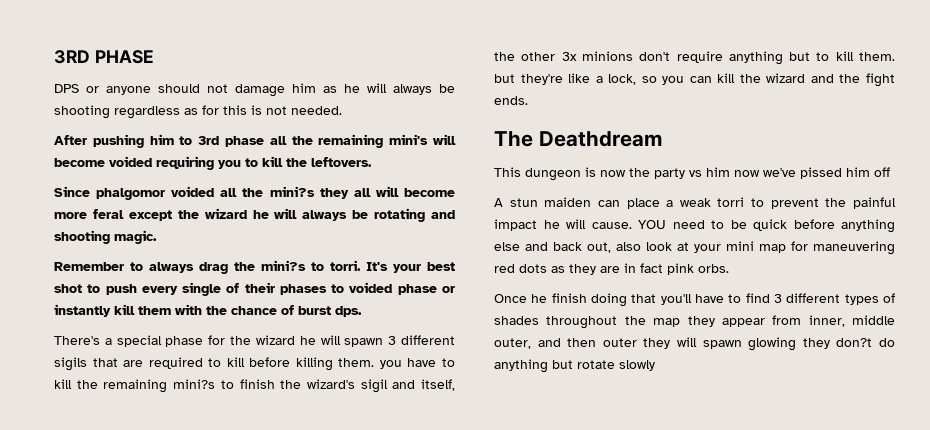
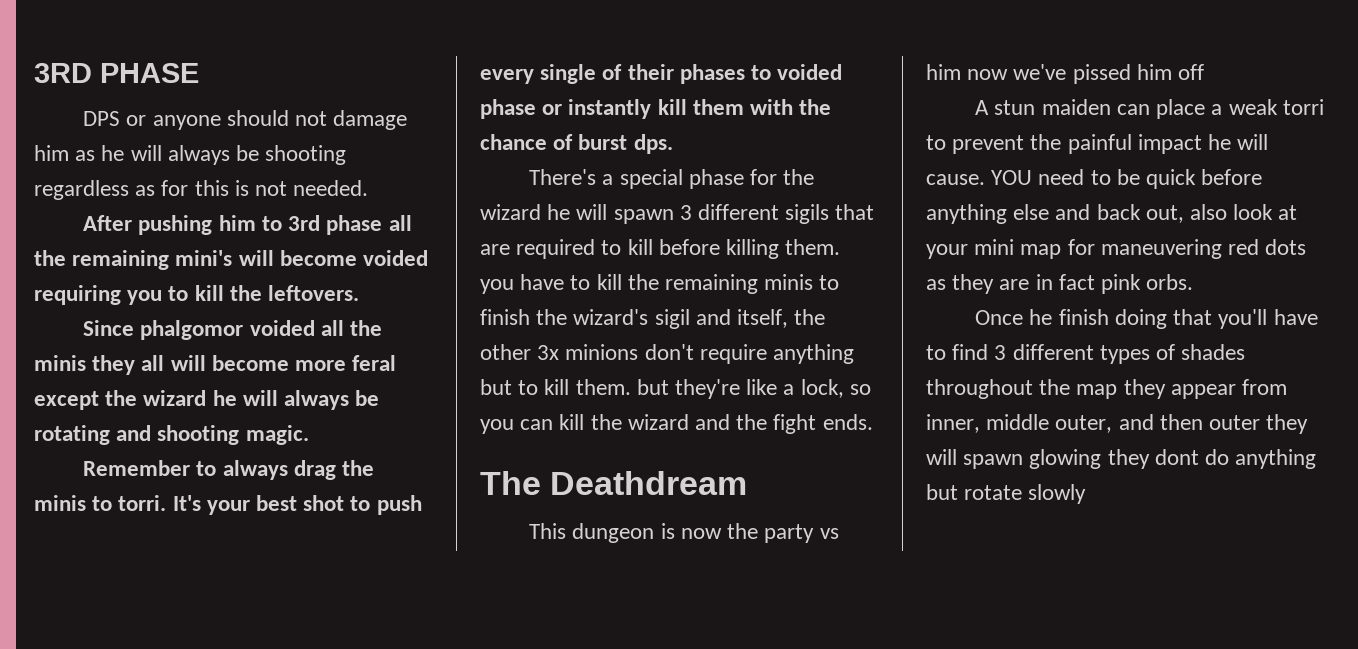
- Since phalgomor voided all the mini?s they all will become more feral except the wizard he will always be rotating and shooting magic.
+ Since phalgomor voided all the minis they all will become more feral except the wizard he will always be rotating and shooting magic.
- Remember to always drag the mini?s to torri.
+ Remember to always drag the minis to torri.
- There's a special phase for the wizard he will spawn 3 different sigils that are required to kill before killing them. you have to kill the remaining mini?s to finish the wizard's sigil and itself, the other 3x minions don't require anything but to kill them. but they're like a lock, so you can kill the wizard and the fight ends.
+ There's a special phase for the wizard he will spawn 3 different sigils that are required to kill before killing them. you have to kill the remaining minis to finish the wizard's sigil and itself, the other 3x minions don't require anything but to kill them. but they're like a lock, so you can kill the wizard and the fight ends.
- Once he finish doing that you'll have to find 3 different types of shades throughout the map they appear from inner, middle outer, and then outer they will spawn glowing they don?t do anything but rotate slowly
+ Once he finish doing that you'll have to find 3 different types of shades throughout the map they appear from inner, middle outer, and then outer they will spawn glowing they dont do anything but rotate slowly

